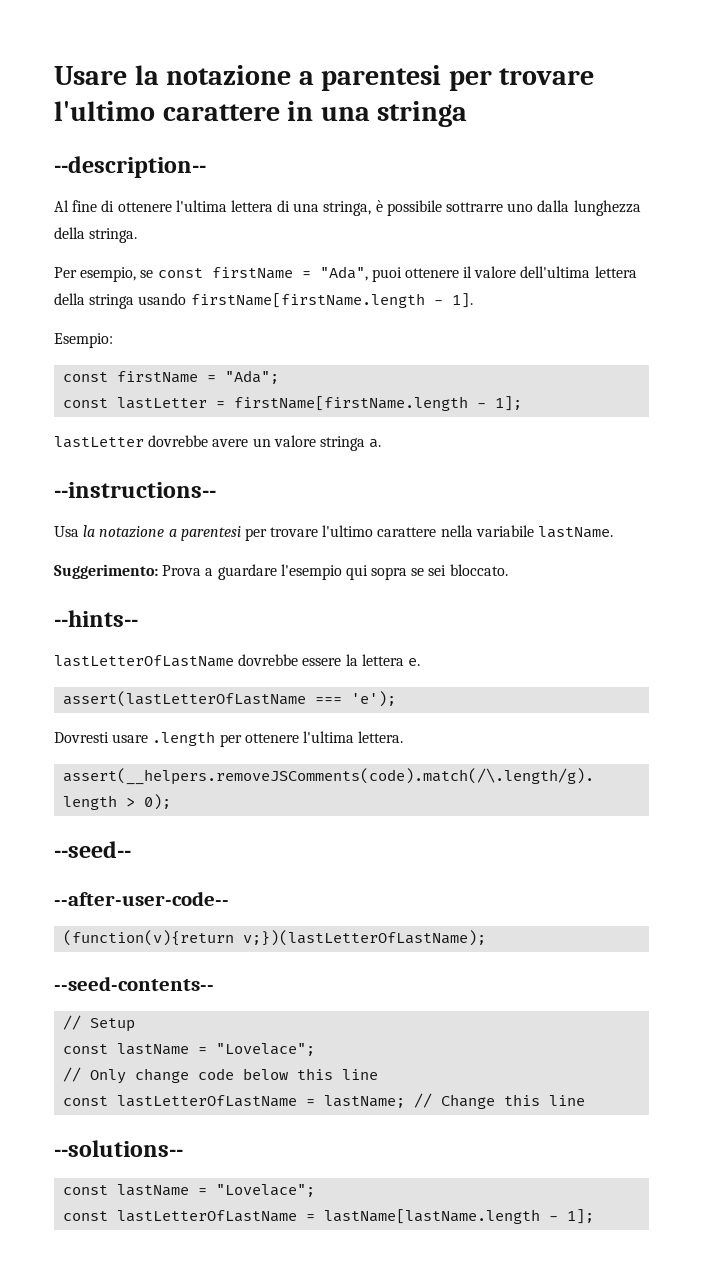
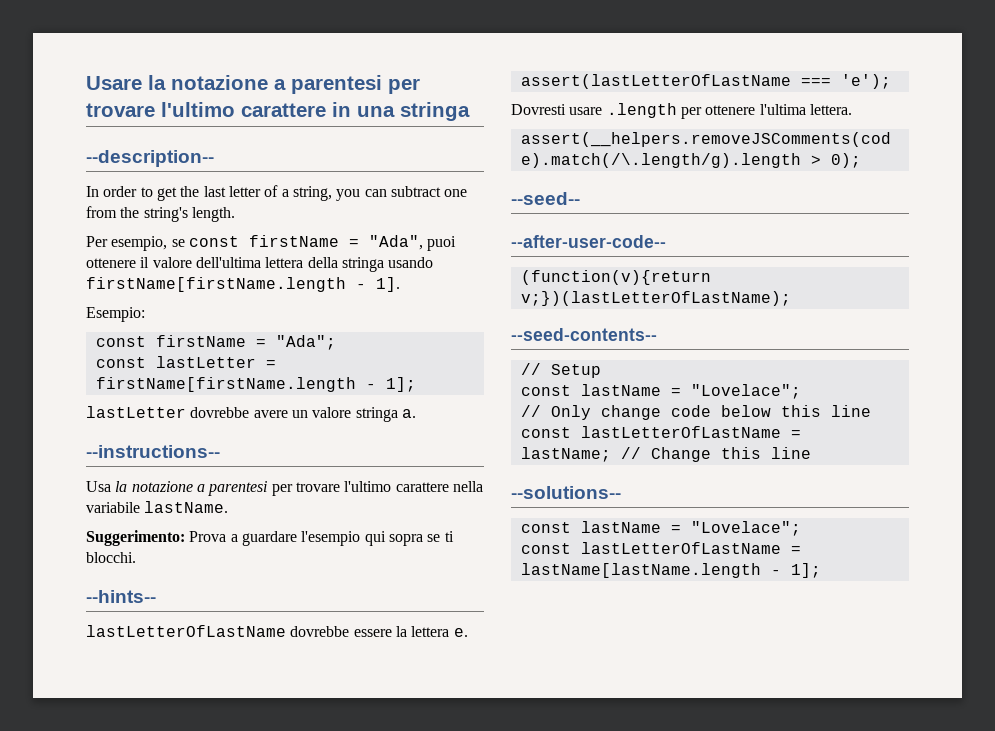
- Al fine di ottenere l'ultima lettera di una stringa, è possibile sottrarre uno dalla lunghezza della stringa.
+ In order to get the last letter of a string, you can subtract one from the string's length.
- Suggerimento: Prova a guardare l'esempio qui sopra se sei bloccato.
+ Suggerimento: Prova a guardare l'esempio qui sopra se ti blocchi.

